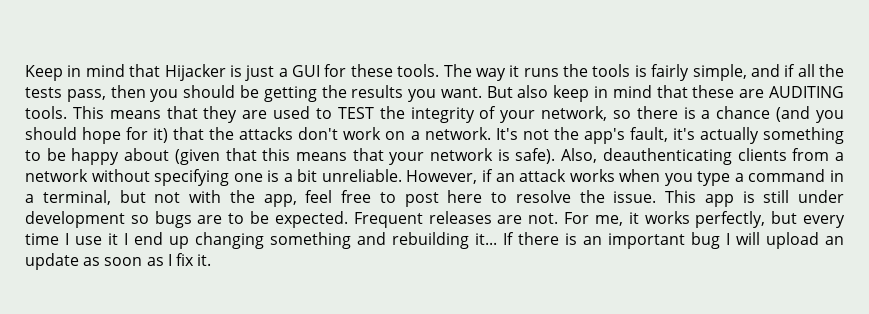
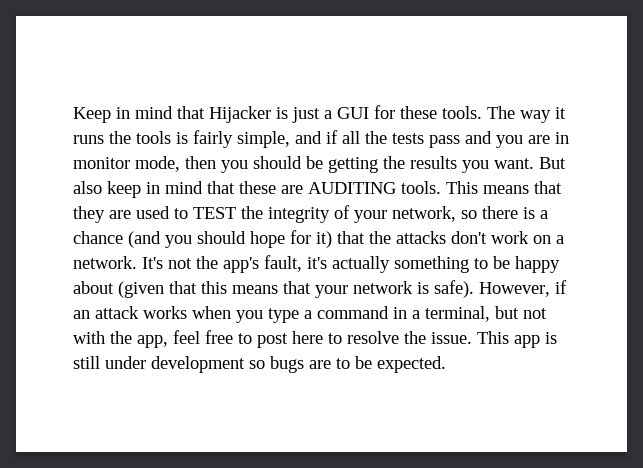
- The way it runs the tools is fairly simple, and if all the tests pass, then you should be getting the results you want.
+ The way it runs the tools is fairly simple, and if all the tests pass and you are in monitor mode, then you should be getting the results you want.
- Also, deauthenticating clients from a network without specifying one is a bit unreliable.
- Frequent releases are not. For me, it works perfectly, but every time I use it I end up changing something and rebuilding it... If there is an important bug I will upload an update as soon as I fix it.

